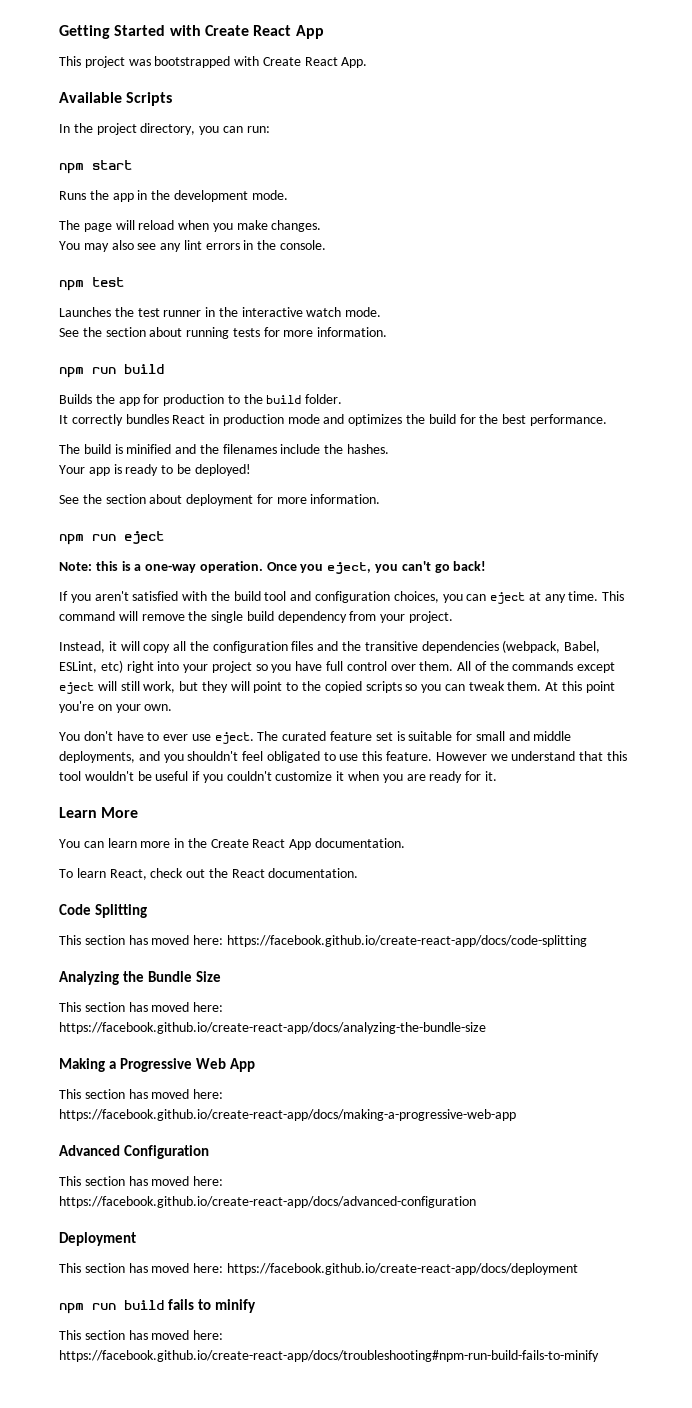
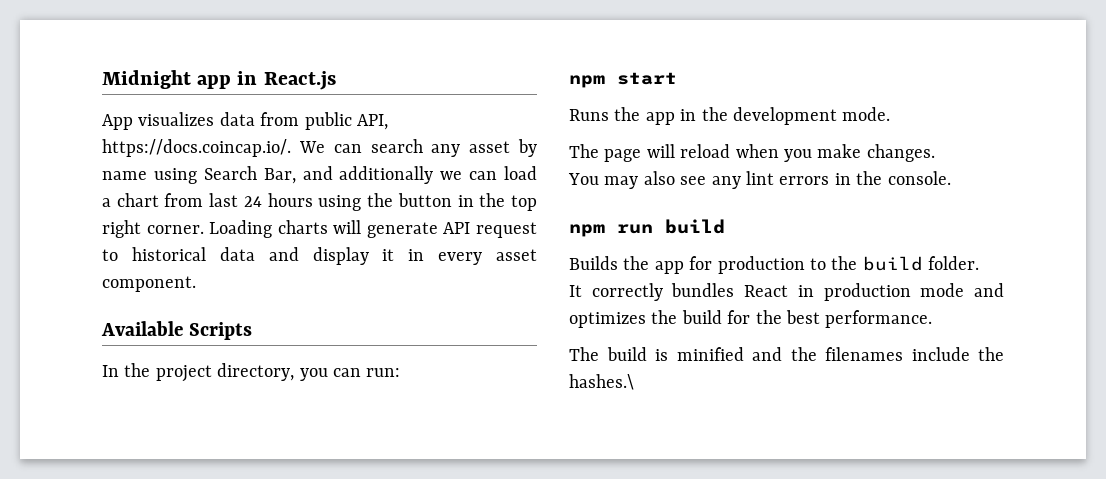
- Getting Started with Create React App
- This project was bootstrapped with Create React App.
+ Midnight app in React.js
+ App visualizes data from public API, https://docs.coincap.io/. We can search any asset by name using Search Bar, and additionally we can load a chart from last 24 hours using the button in the top right corner. Loading charts will generate API request to historical data and display it in every asset component.
- npm test
- Launches the test runner in the interactive watch mode.
- See the section about running tests for more information.
- The build is minified and the filenames include the hashes.
- Your app is ready to be deployed!
- See the section about deployment for more information.
- npm run eject
- Note: this is a one-way operation. Once you eject, you can't go back!
- If you aren't satisfied with the build tool and configuration choices, you can eject at any time. This command will remove the single build dependency from your project.
- Instead, it will copy all the configuration files and the transitive dependencies (webpack, Babel, ESLint, etc) right into your project so you have full control over them. All of the commands except eject will still work, but they will point to the copied scripts so you can tweak them. At this point you're on your own.
- You don't have to ever use eject. The curated feature set is suitable for small and middle deployments, and you shouldn't feel obligated to use this feature. However we understand that this tool wouldn't be useful if you couldn't customize it when you are ready for it.
- Learn More
- You can learn more in the Create React App documentation.
- To learn React, check out the React documentation.
- Code Splitting
- This section has moved here: https://facebook.github.io/create-react-app/docs/code-splitting
- Analyzing the Bundle Size
- This section has moved here: https://facebook.github.io/create-react-app/docs/analyzing-the-bundle-size
- Making a Progressive Web App
- This section has moved here: https://facebook.github.io/create-react-app/docs/making-a-progressive-web-app
- Advanced Configuration
- This section has moved here: https://facebook.github.io/create-react-app/docs/advanced-configuration
- Deployment
- This section has moved here: https://facebook.github.io/create-react-app/docs/deployment
- npm run build fails to minify
- This section has moved here: https://facebook.github.io/create-react-app/docs/troubleshooting#npm-run-build-fails-to-minify
+ The build is minified and the filenames include the hashes.\

